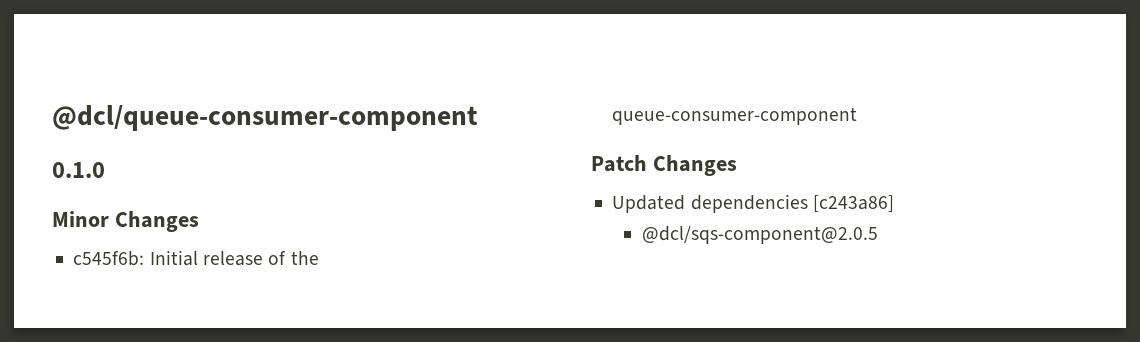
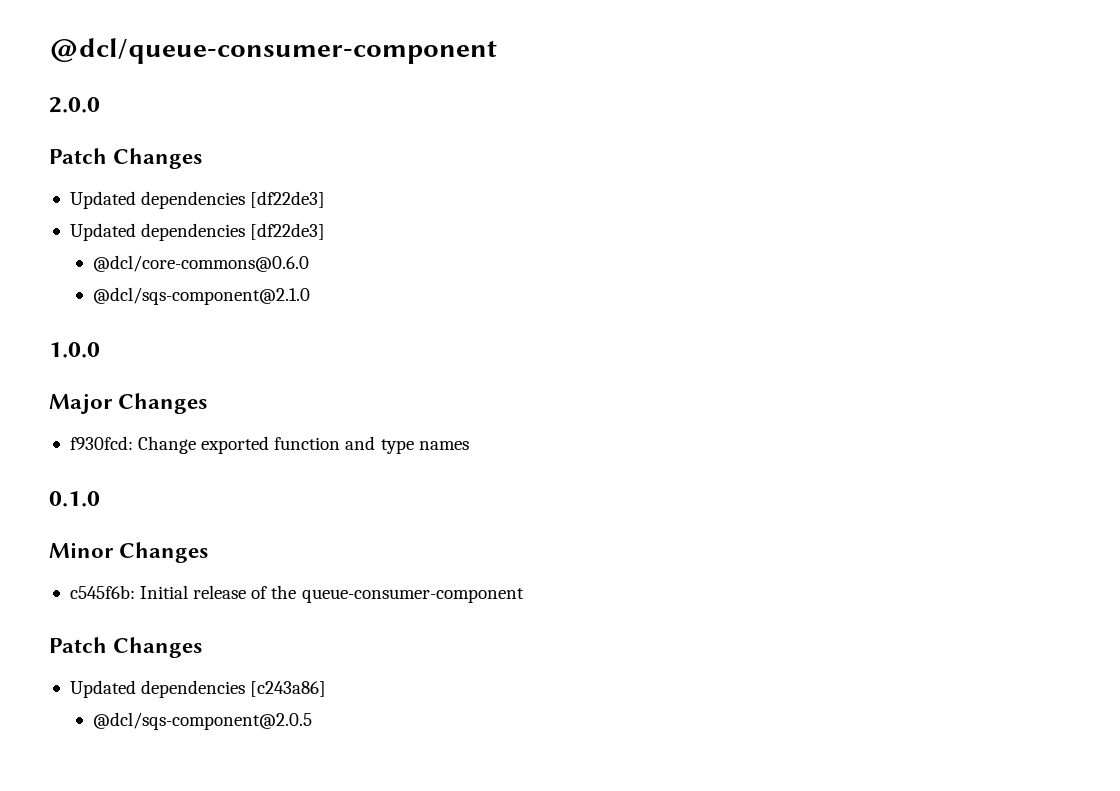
+ 2.0.0
+ Patch Changes
+ Updated dependencies [df22de3]
+ Updated dependencies [df22de3]
+ @dcl/core-commons@0.6.0
+ @dcl/sqs-component@2.1.0
+ 1.0.0
+ Major Changes
+ f930fcd: Change exported function and type names

